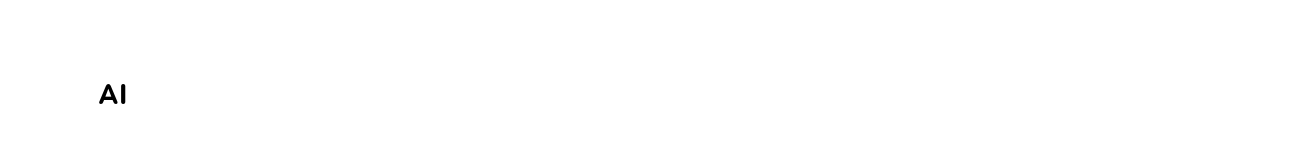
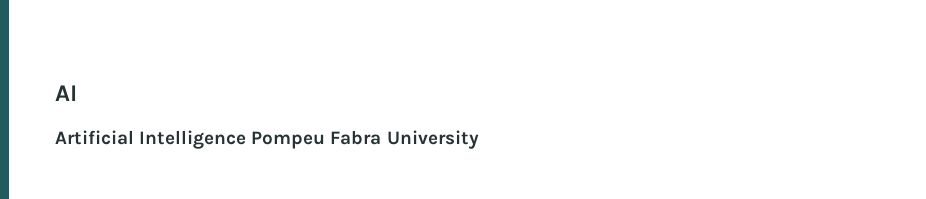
+ Artificial Intelligence Pompeu Fabra University

